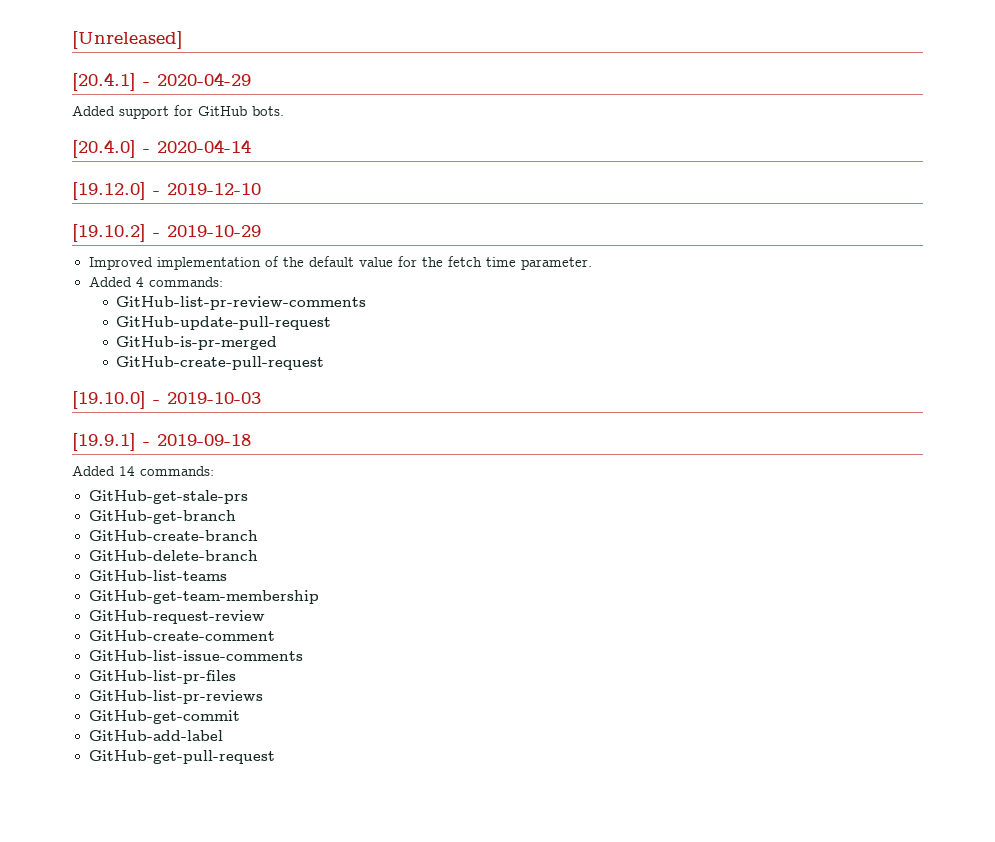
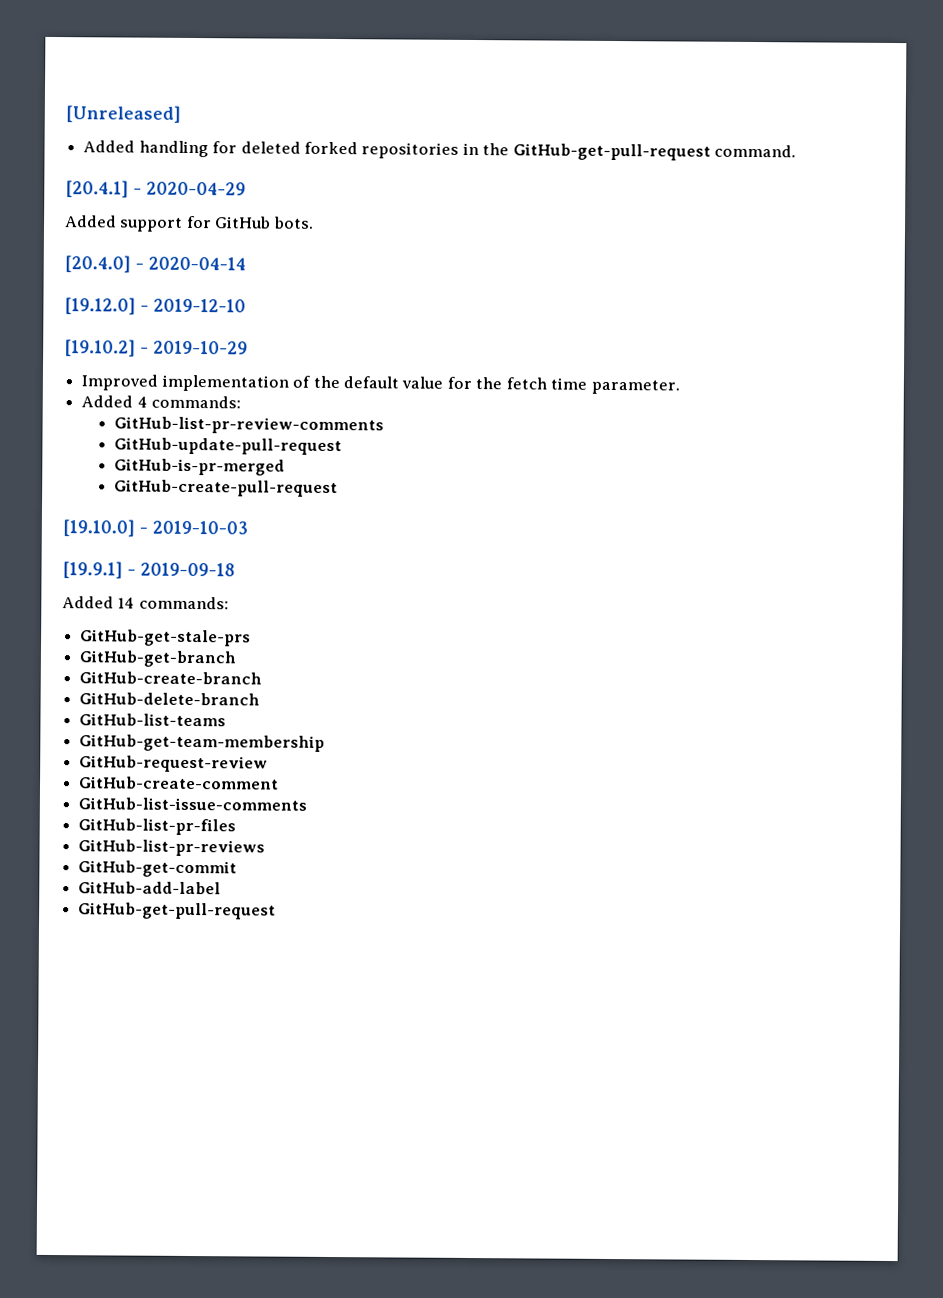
+ Added handling for deleted forked repositories in the GitHub-get-pull-request command.

